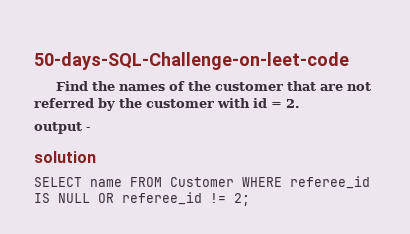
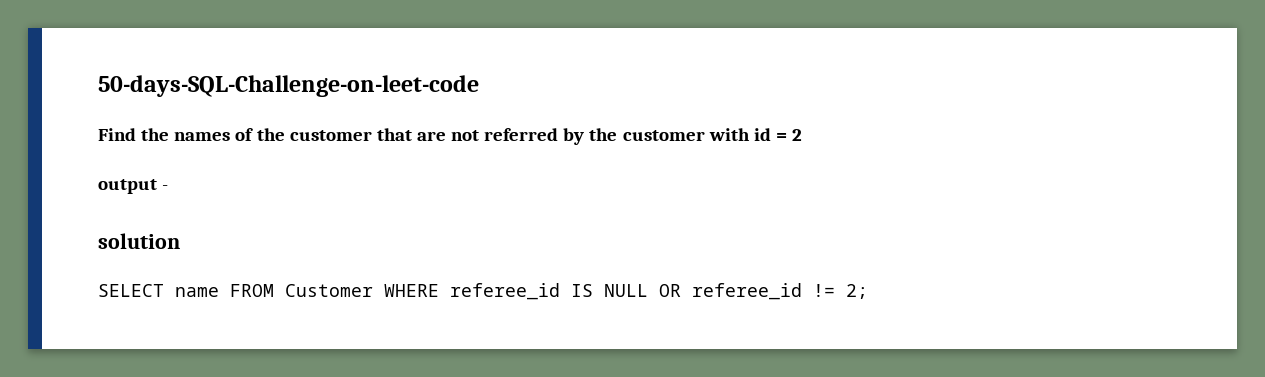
- Find the names of the customer that are not referred by the customer with id = 2.
+ Find the names of the customer that are not referred by the customer with id = 2

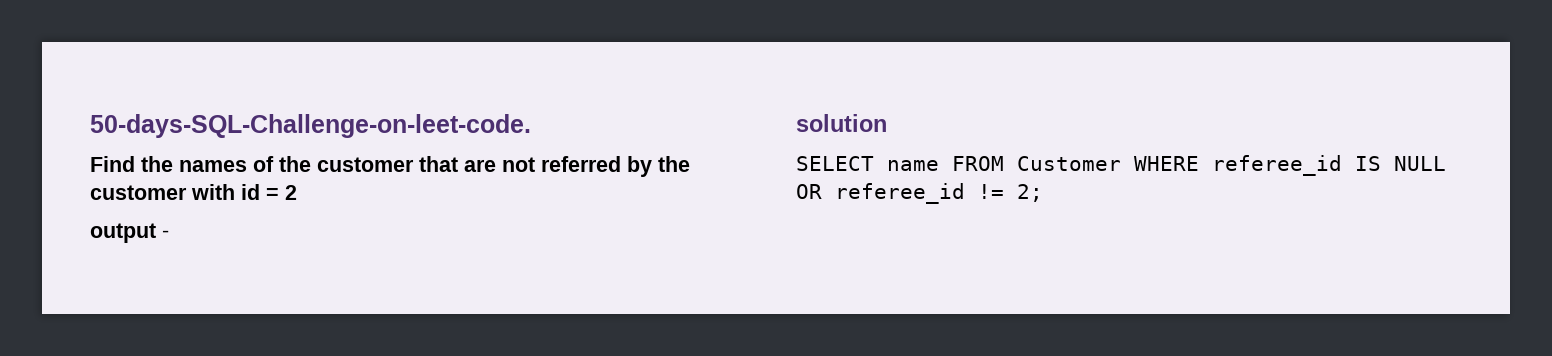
- 50-days-SQL-Challenge-on-leet-code
+ 50-days-SQL-Challenge-on-leet-code.

